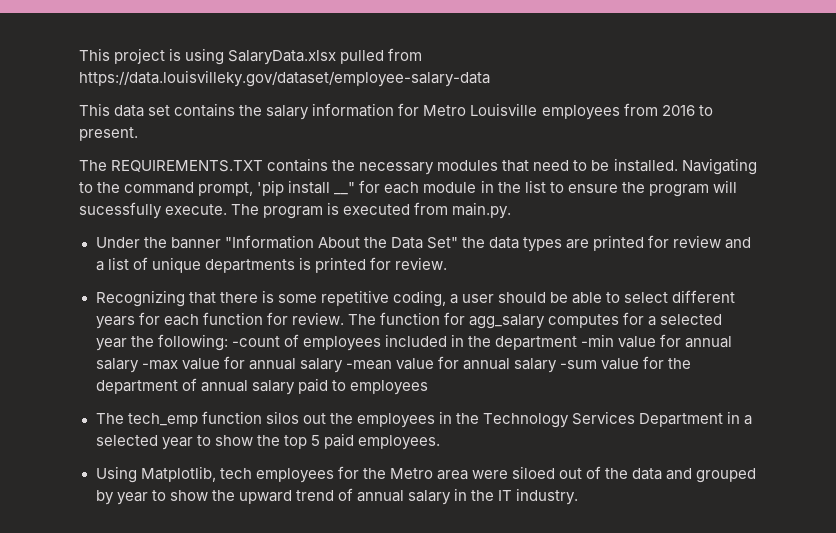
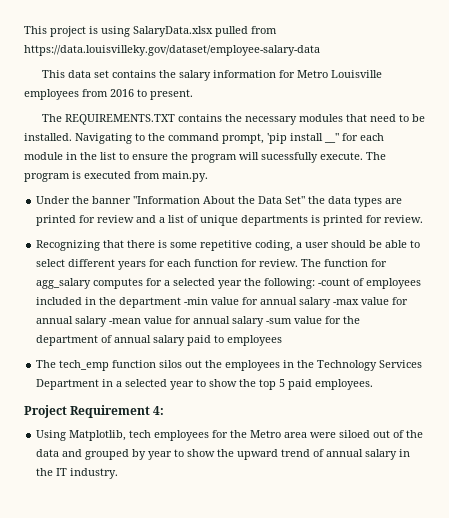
+ Project Requirement 4:

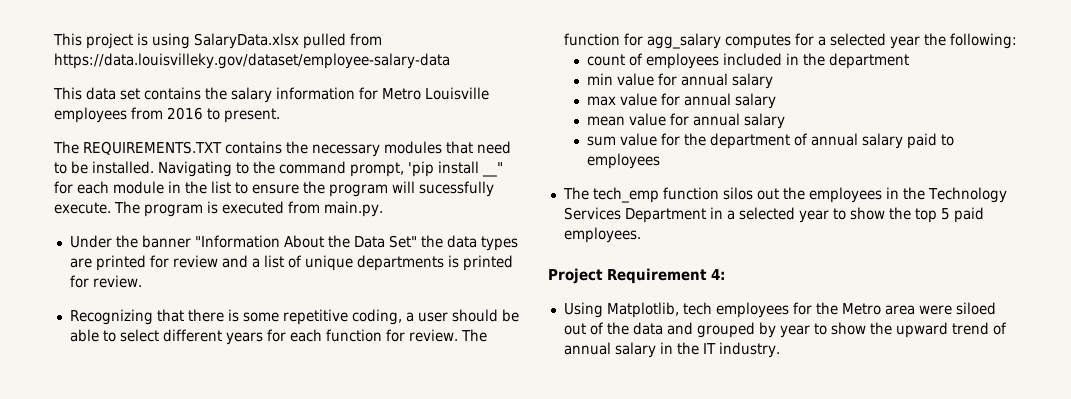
- The function for agg_salary computes for a selected year the following: -count of employees included in the department -min value for annual salary -max value for annual salary -mean value for annual salary -sum value for the department of annual salary paid to employees
+ The function for agg_salary computes for a selected year the following:
+ count of employees included in the department
+ min value for annual salary
+ max value for annual salary
+ mean value for annual salary
+ sum value for the department of annual salary paid to employees

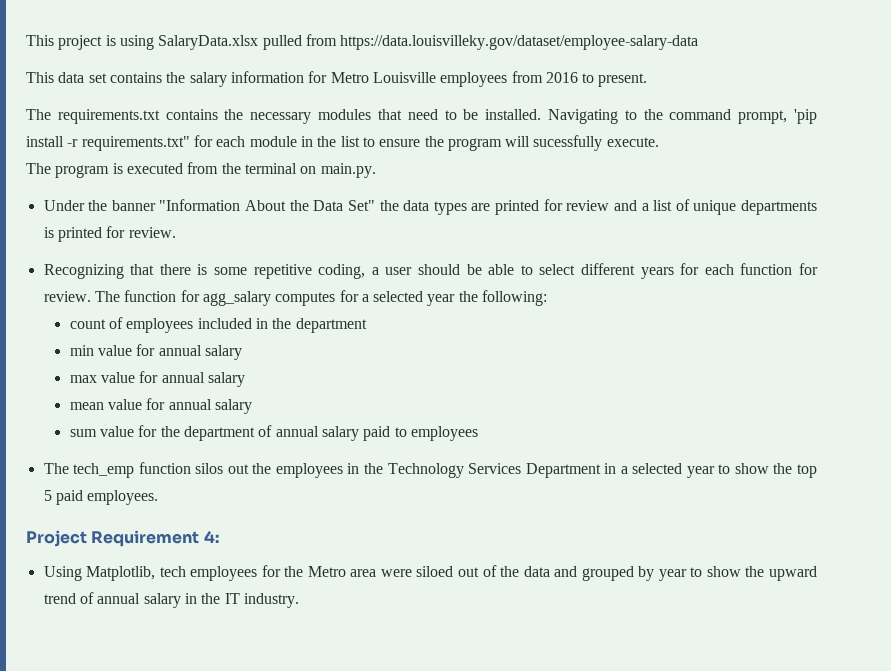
- The REQUIREMENTS.TXT contains the necessary modules that need to be installed.
+ The requirements.txt contains the necessary modules that need to be installed.
- Navigating to the command prompt, 'pip install __" for each module in the list to ensure the program will sucessfully execute. The program is executed from main.py.
+ Navigating to the command prompt, 'pip install -r requirements.txt" for each module in the list to ensure the program will sucessfully execute.
+ The program is executed from the terminal on main.py.

